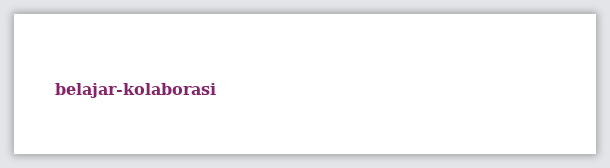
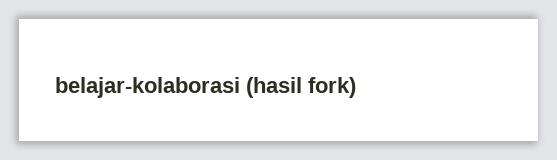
- belajar-kolaborasi
+ belajar-kolaborasi (hasil fork)

